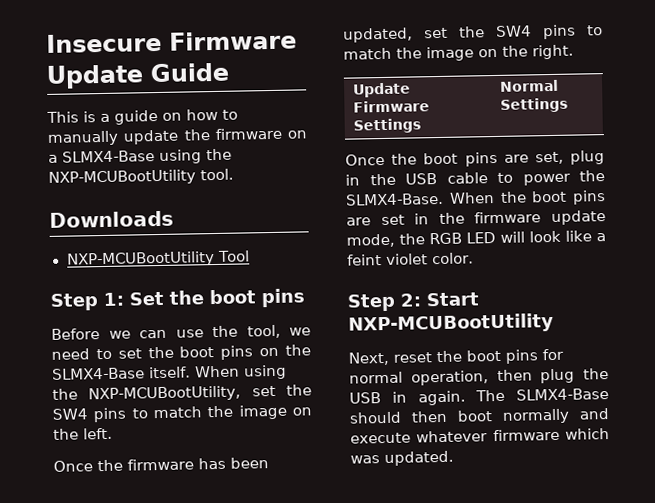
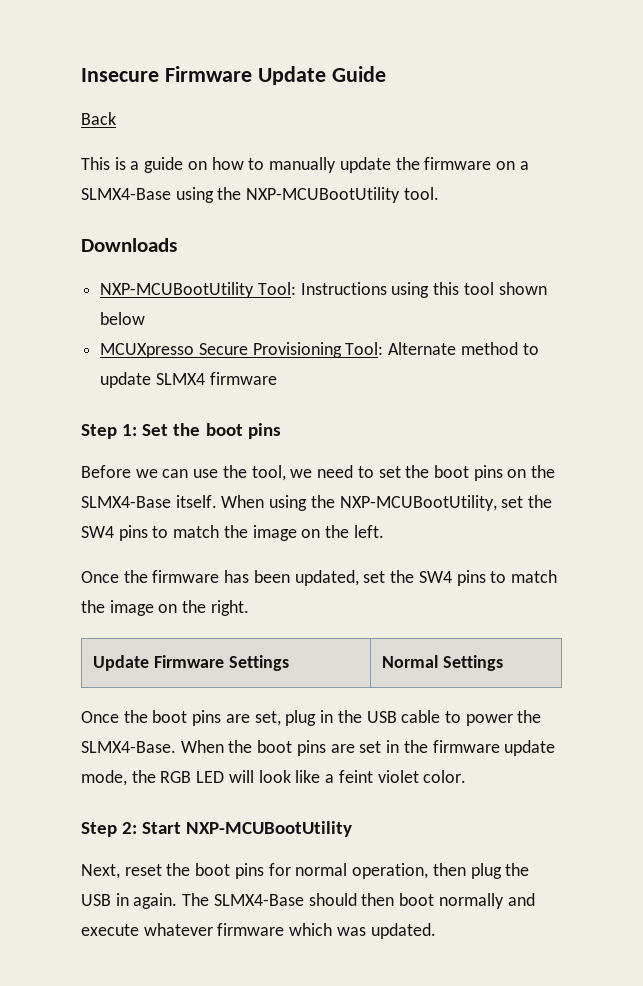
+ Back
- NXP-MCUBootUtility Tool
+ NXP-MCUBootUtility Tool: Instructions using this tool shown below
+ MCUXpresso Secure Provisioning Tool: Alternate method to update SLMX4 firmware

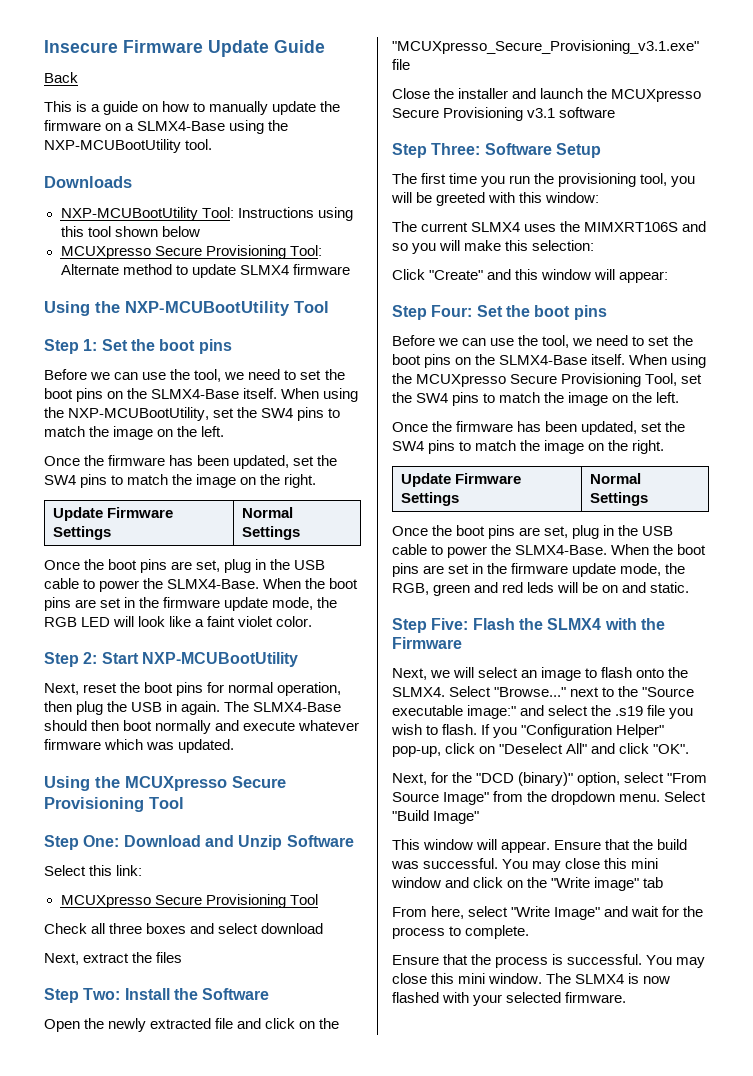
+ Using the NXP-MCUBootUtility Tool
- When the boot pins are set in the firmware update mode, the RGB LED will look like a feint violet color.
+ When the boot pins are set in the firmware update mode, the RGB LED will look like a faint violet color.
+ Using the MCUXpresso Secure Provisioning Tool
+ Step One: Download and Unzip Software
+ Select this link:
+ MCUXpresso Secure Provisioning Tool
+ Check all three boxes and select download
+ Next, extract the files
+ Step Two: Install the Software
+ Open the newly extracted file and click on the "MCUXpresso_Secure_Provisioning_v3.1.exe" file
+ Close the installer and launch the MCUXpresso Secure Provisioning v3.1 software
+ Step Three: Software Setup
+ The first time you run the provisioning tool, you will be greeted with this window:
+ The current SLMX4 uses the MIMXRT106S and so you will make this selection:
+ Click "Create" and this window will appear:
+ Step Four: Set the boot pins
+ Before we can use the tool, we need to set the boot pins on the SLMX4-Base itself. When using the MCUXpresso Secure Provisioning Tool, set the SW4 pins to match the image on the left.
+ Once the firmware has been updated, set the SW4 pins to match the image on the right.
+ Update Firmware Settings | Normal Settings
+ Once the boot pins are set, plug in the USB cable to power the SLMX4-Base. When the boot pins are set in the firmware update mode, the RGB, green and red leds will be on and static.
+ Step Five: Flash the SLMX4 with the Firmware
+ Next, we will select an image to flash onto the SLMX4. Select "Browse..." next to the "Source executable image:" and select the .s19 file you wish to flash. If you "Configuration Helper" pop-up, click on "Deselect All" and click "OK".
+ Next, for the "DCD (binary)" option, select "From Source Image" from the dropdown menu. Select "Build Image"
+ This window will appear. Ensure that the build was successful. You may close this mini window and click on the "Write image" tab
+ From here, select "Write Image" and wait for the process to complete.
+ Ensure that the process is successful. You may close this mini window. The SLMX4 is now flashed with your selected firmware.

